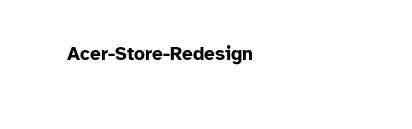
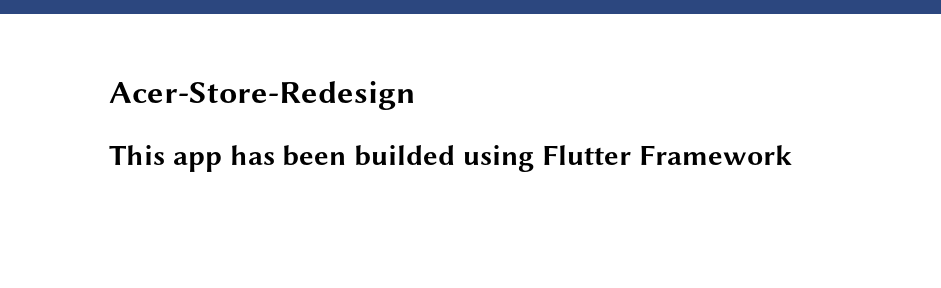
+ This app has been builded using Flutter Framework

